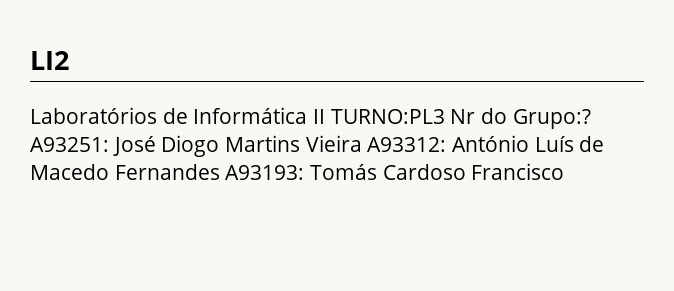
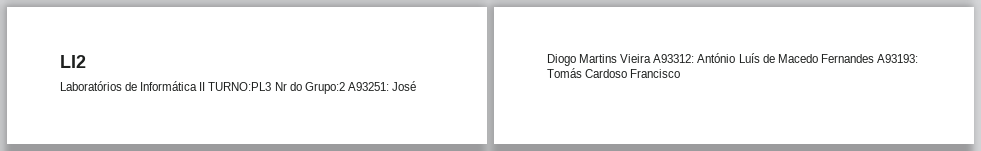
- Laboratórios de Informática II TURNO:PL3 Nr do Grupo:? A93251: José Diogo Martins Vieira A93312: António Luís de Macedo Fernandes A93193: Tomás Cardoso Francisco
+ Laboratórios de Informática II TURNO:PL3 Nr do Grupo:2 A93251: José Diogo Martins Vieira A93312: António Luís de Macedo Fernandes A93193: Tomás Cardoso Francisco

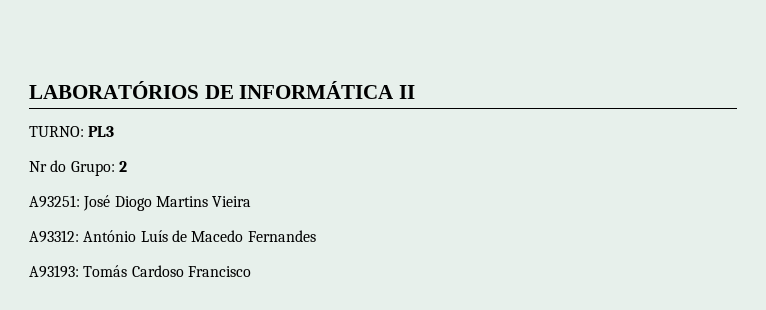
- LI2
- Laboratórios de Informática II TURNO:PL3 Nr do Grupo:2 A93251: José Diogo Martins Vieira A93312: António Luís de Macedo Fernandes A93193: Tomás Cardoso Francisco
+ LABORATÓRIOS DE INFORMÁTICA II
+ TURNO: PL3
+ Nr do Grupo: 2
+ A93251: José Diogo Martins Vieira
+ A93312: António Luís de Macedo Fernandes
+ A93193: Tomás Cardoso Francisco

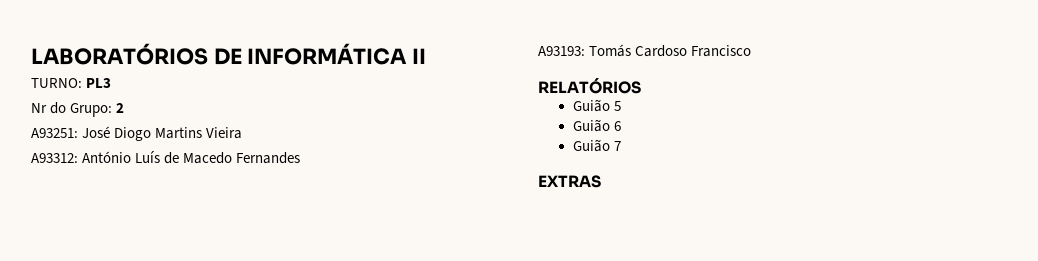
+ RELATÓRIOS
+ Guião 5
+ Guião 6
+ Guião 7
+ EXTRAS

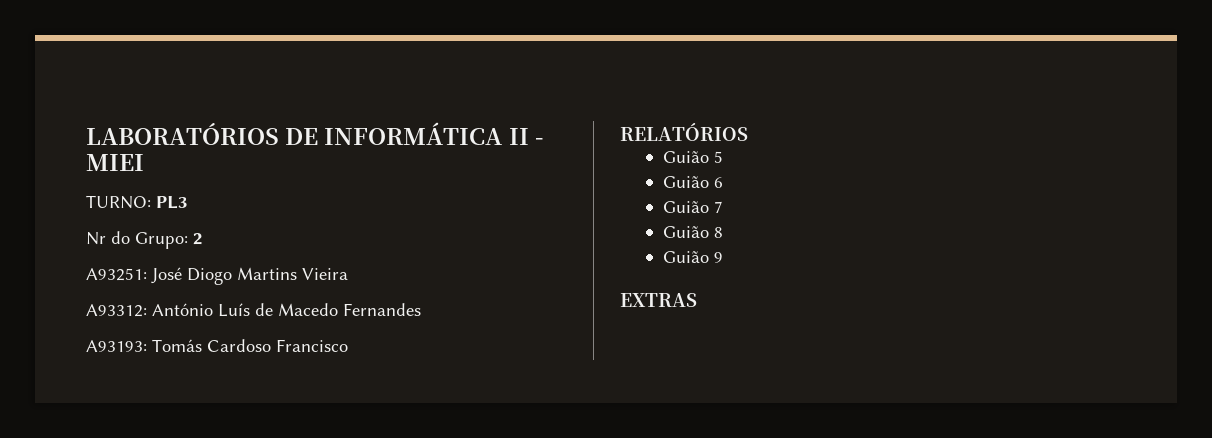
- LABORATÓRIOS DE INFORMÁTICA II
+ LABORATÓRIOS DE INFORMÁTICA II - MIEI
+ Guião 8
+ Guião 9

